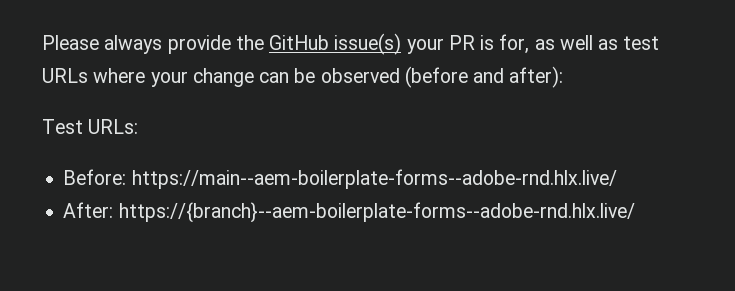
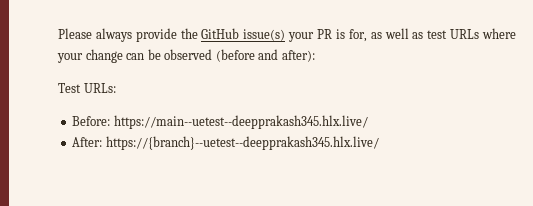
- Before: https://main--aem-boilerplate-forms--adobe-rnd.hlx.live/
+ Before: https://main--uetest--deepprakash345.hlx.live/
- After: https://{branch}--aem-boilerplate-forms--adobe-rnd.hlx.live/
+ After: https://{branch}--uetest--deepprakash345.hlx.live/

